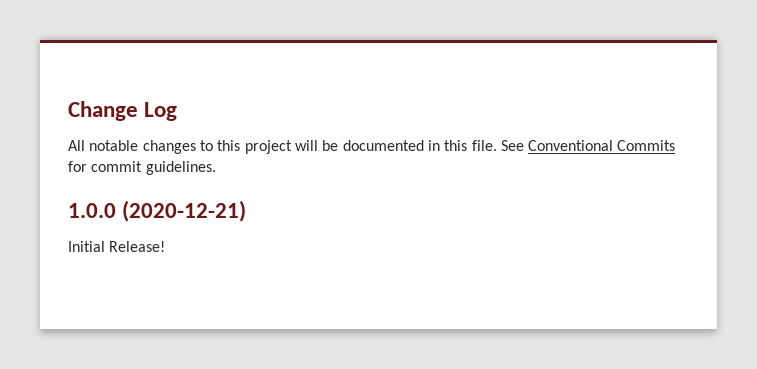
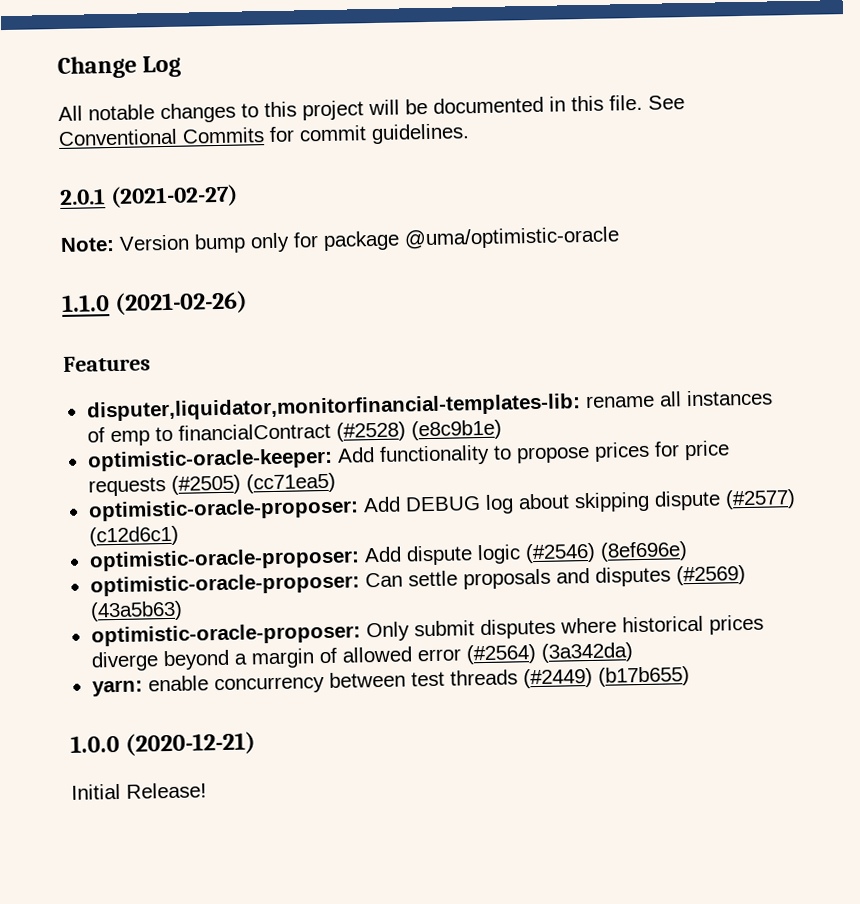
+ 2.0.1 (2021-02-27)
+ Note: Version bump only for package @uma/optimistic-oracle
+ 1.1.0 (2021-02-26)
+ Features
+ disputer,liquidator,monitorfinancial-templates-lib: rename all instances of emp to financialContract (#2528) (e8c9b1e)
+ optimistic-oracle-keeper: Add functionality to propose prices for price requests (#2505) (cc71ea5)
+ optimistic-oracle-proposer: Add DEBUG log about skipping dispute (#2577) (c12d6c1)
+ optimistic-oracle-proposer: Add dispute logic (#2546) (8ef696e)
+ optimistic-oracle-proposer: Can settle proposals and disputes (#2569) (43a5b63)
+ optimistic-oracle-proposer: Only submit disputes where historical prices diverge beyond a margin of allowed error (#2564) (3a342da)
+ yarn: enable concurrency between test threads (#2449) (b17b655)

